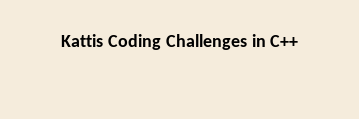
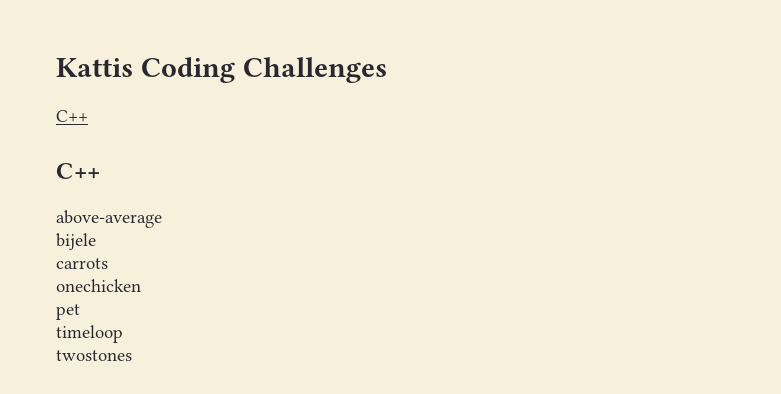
- Kattis Coding Challenges in C++
+ Kattis Coding Challenges
+ C++
+ C++
+ above-average
+ bijele
+ carrots
+ onechicken
+ pet
+ timeloop
+ twostones

